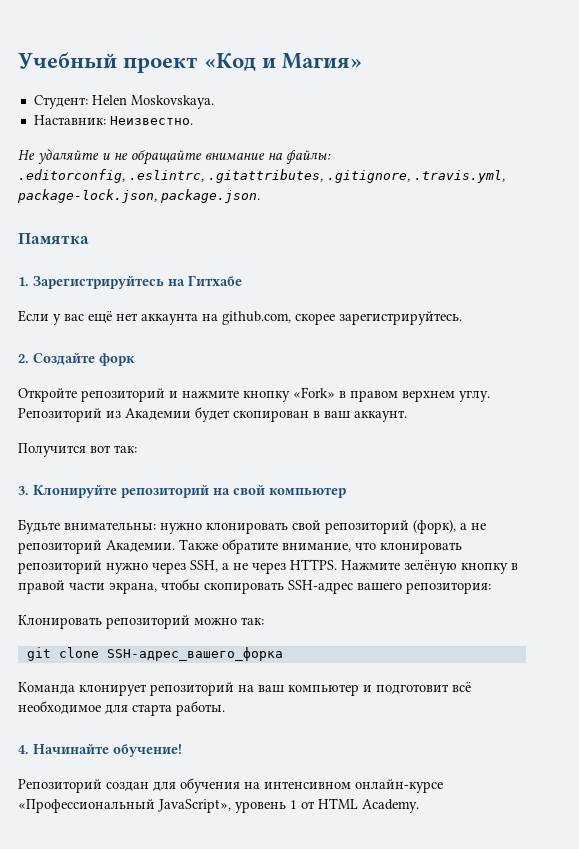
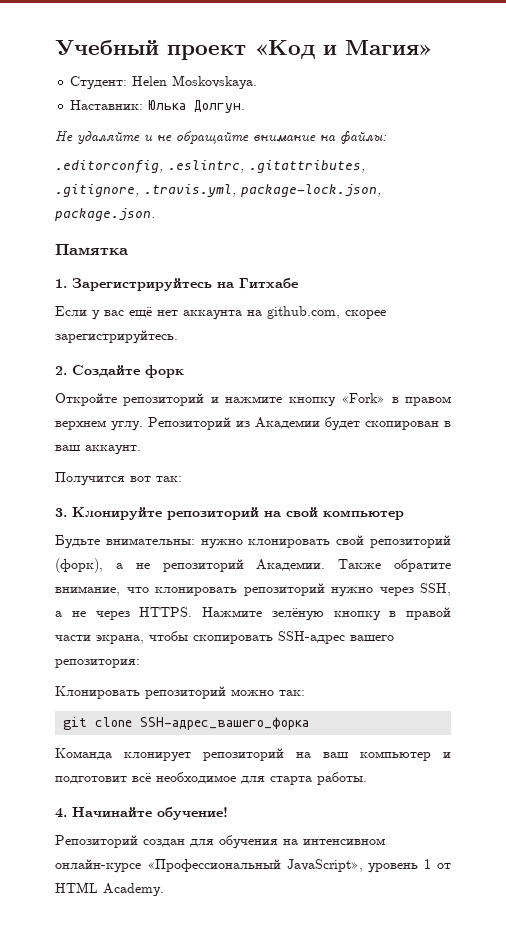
- Наставник: Неизвестно.
+ Наставник: Юлька Долгун.

